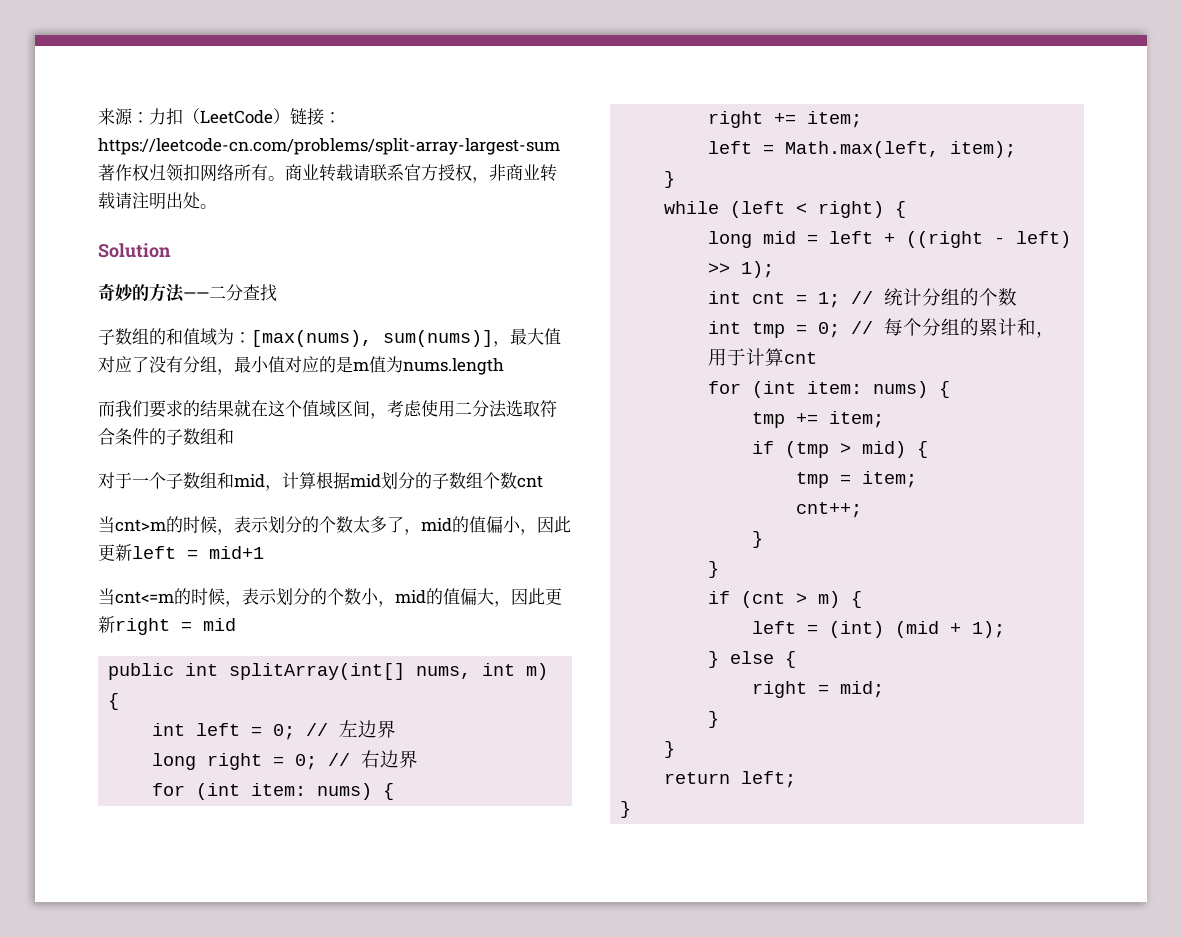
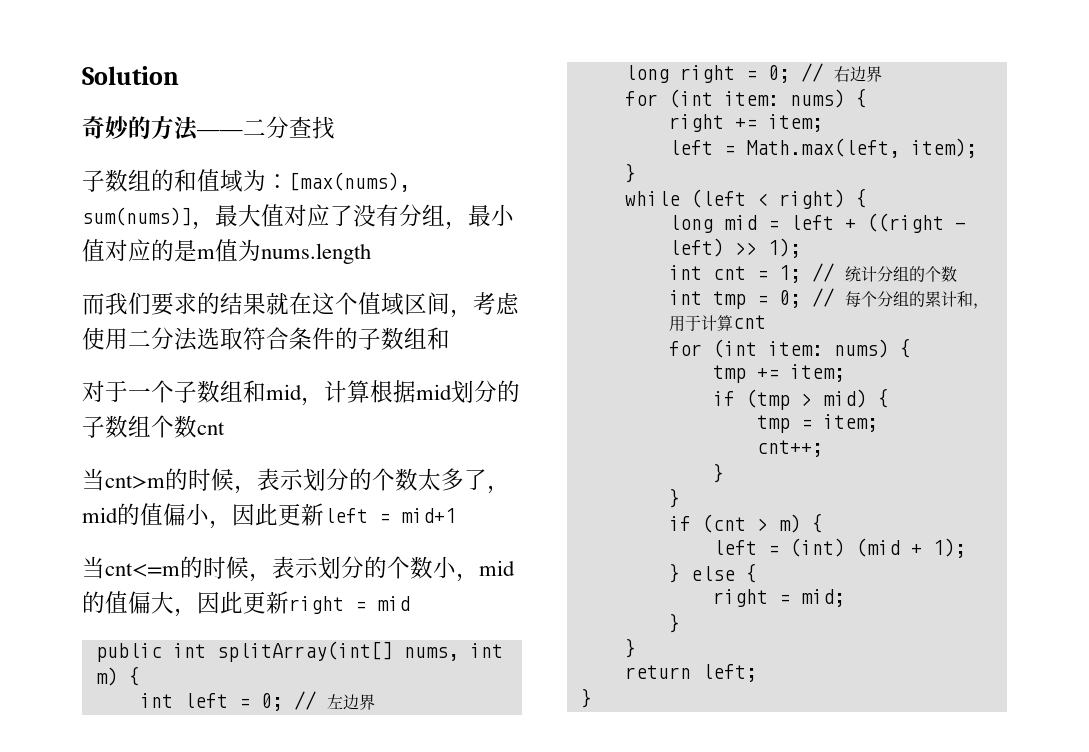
- 来源：力扣（LeetCode）链接：https://leetcode-cn.com/problems/split-array-largest-sum著作权归领扣网络所有。商业转载请联系官方授权，非商业转载请注明出处。

